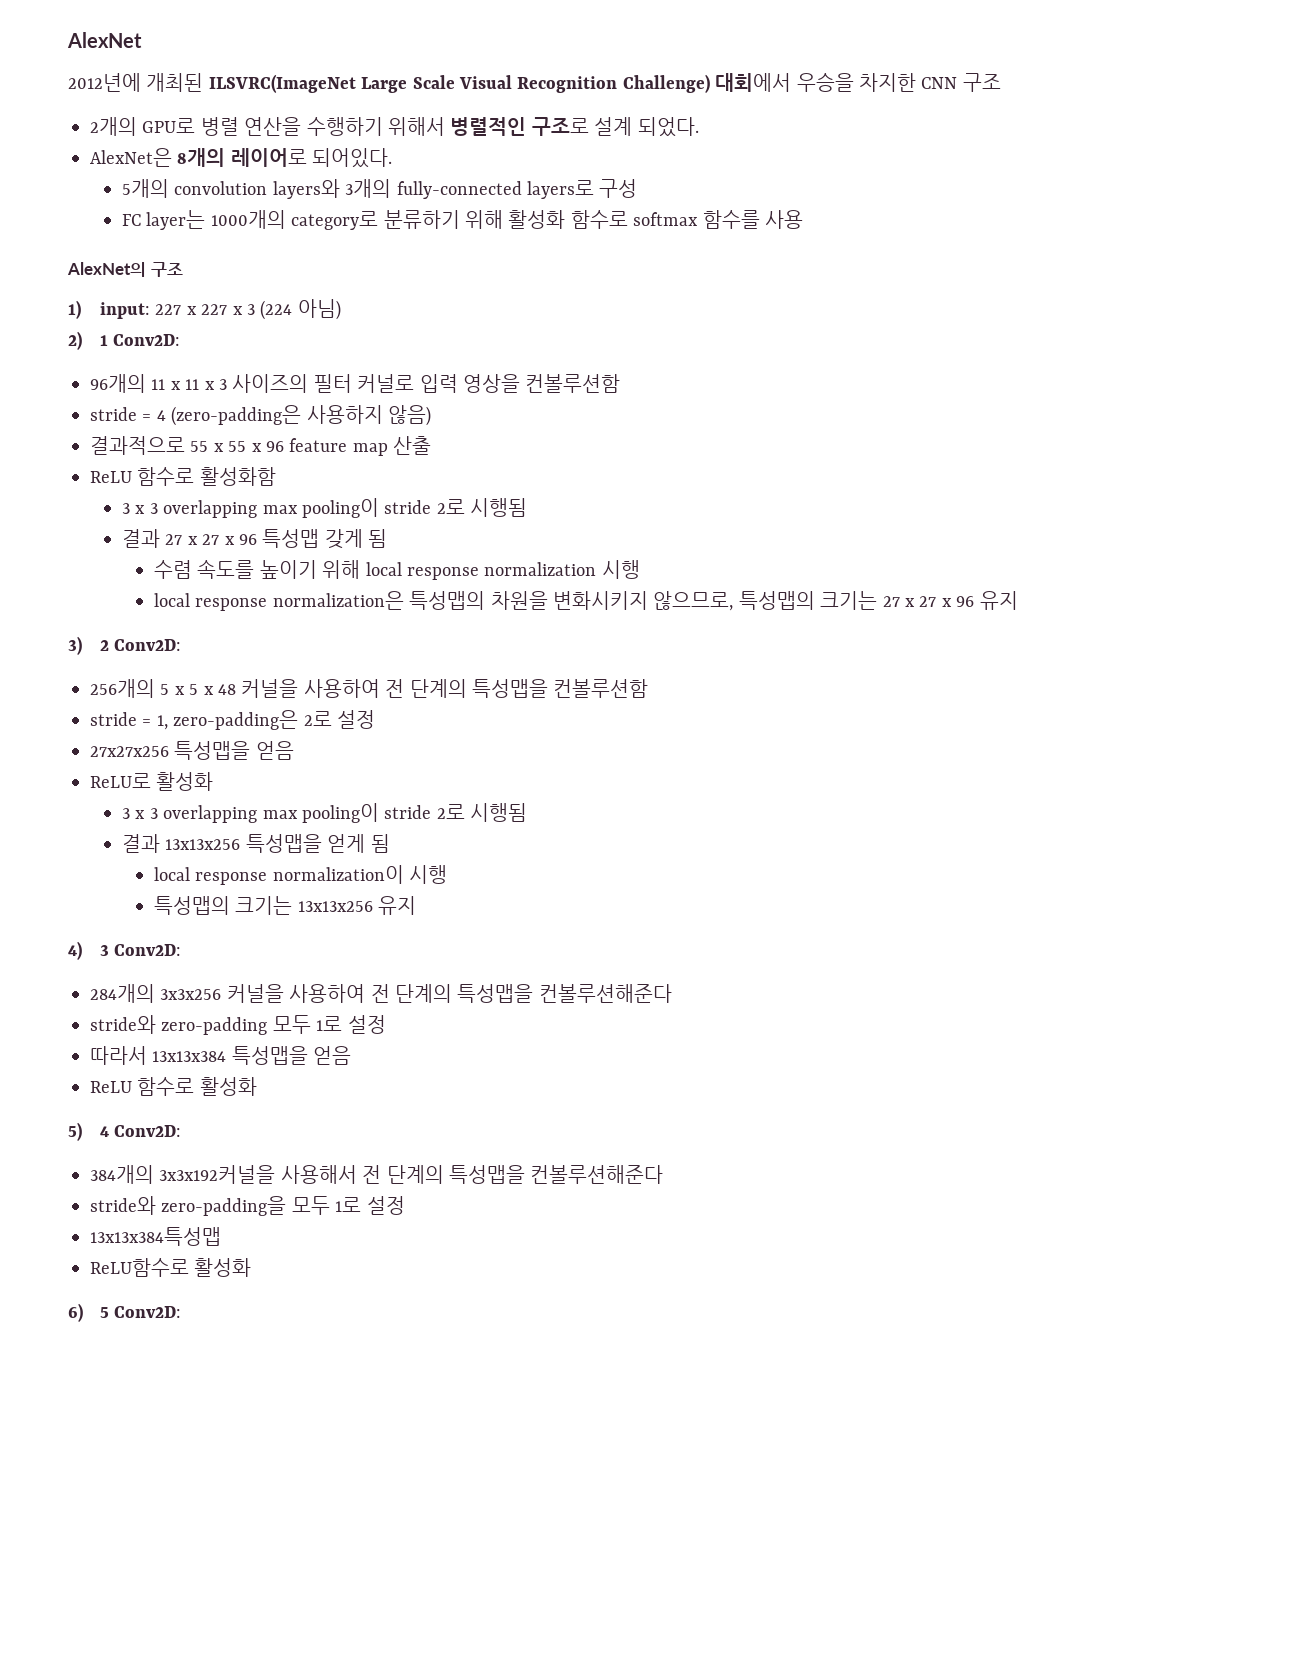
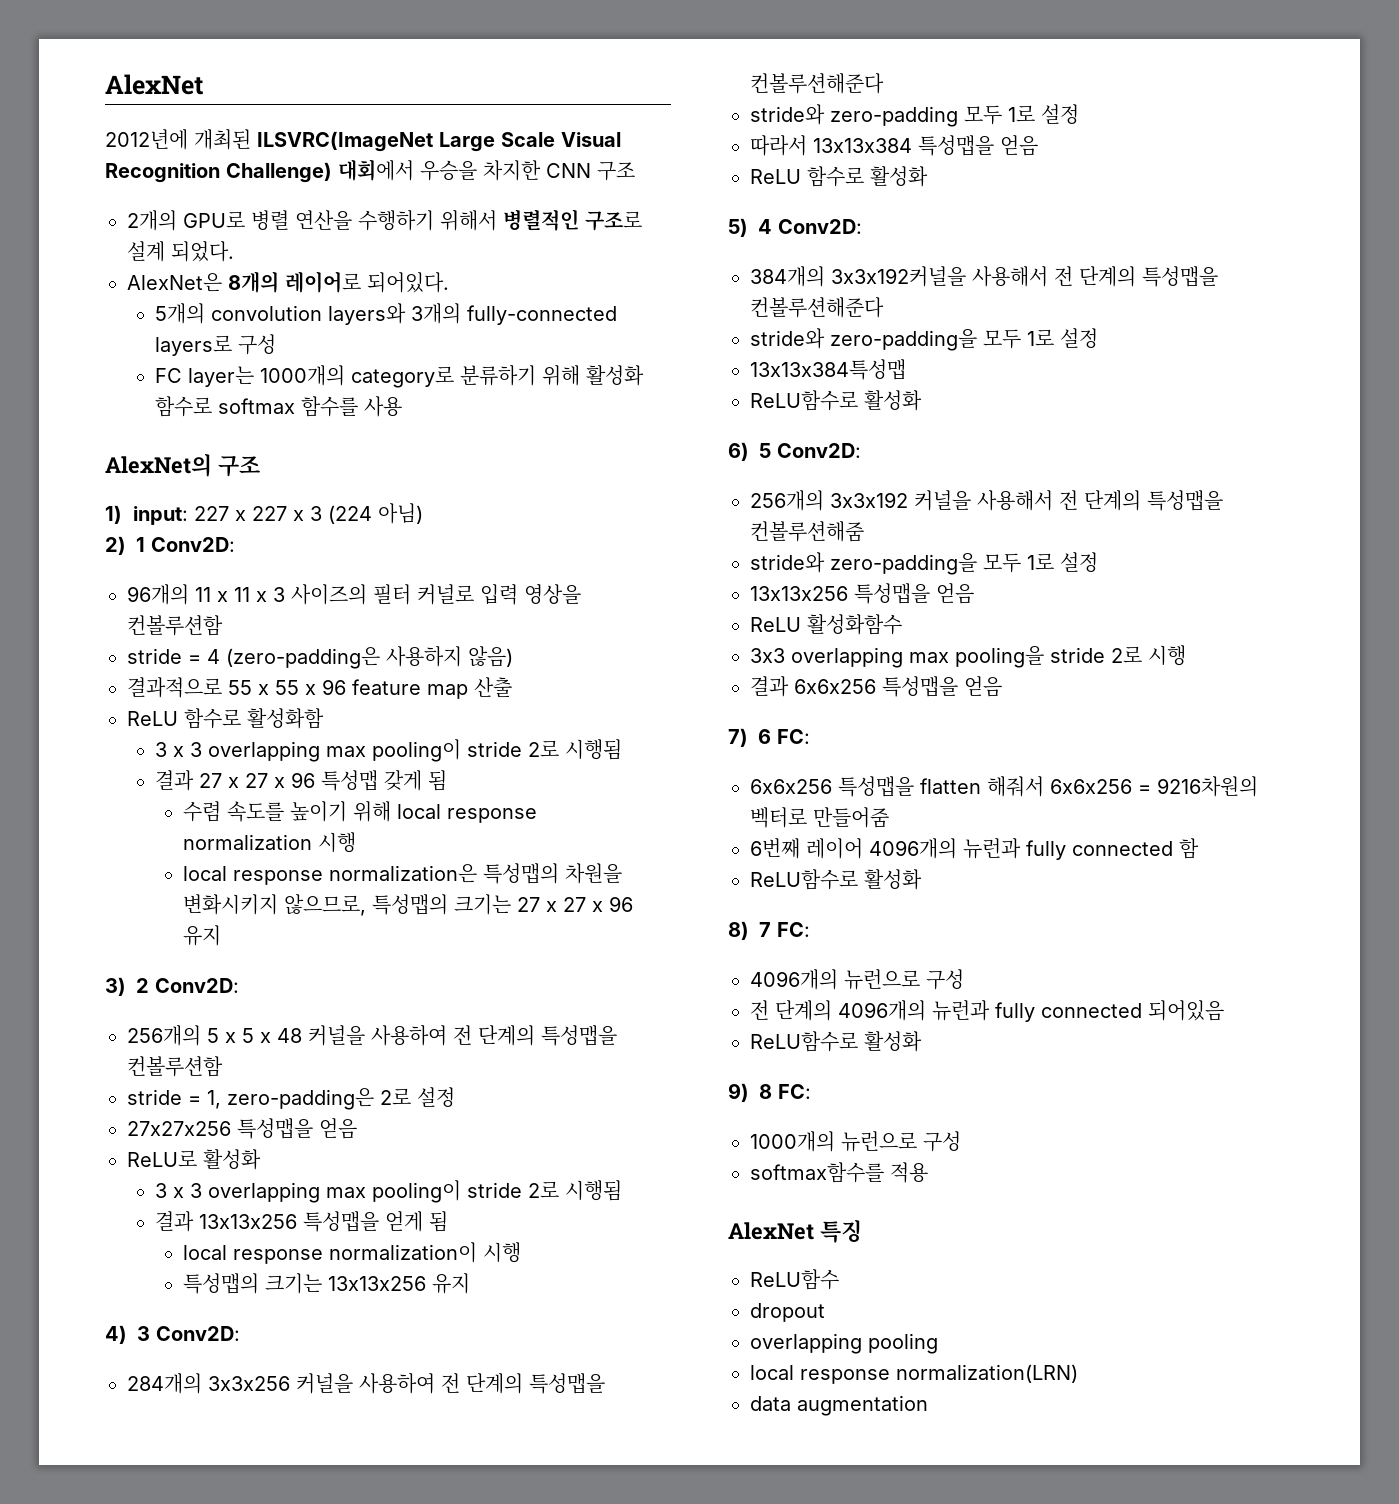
+ 256개의 3x3x192 커널을 사용해서 전 단계의 특성맵을 컨볼루션해줌
+ stride와 zero-padding을 모두 1로 설정
+ 13x13x256 특성맵을 얻음
+ ReLU 활성화함수
+ 3x3 overlapping max pooling을 stride 2로 시행
+ 결과 6x6x256 특성맵을 얻음
+ 7) 6 FC:
+ 6x6x256 특성맵을 flatten 해줘서 6x6x256 = 9216차원의 벡터로 만들어줌
+ 6번째 레이어 4096개의 뉴런과 fully connected 함
+ ReLU함수로 활성화
+ 8) 7 FC:
+ 4096개의 뉴런으로 구성
+ 전 단계의 4096개의 뉴런과 fully connected 되어있음
+ ReLU함수로 활성화
+ 9) 8 FC:
+ 1000개의 뉴런으로 구성
+ softmax함수를 적용
+ AlexNet 특징
+ ReLU함수
+ dropout
+ overlapping pooling
+ local response normalization(LRN)
+ data augmentation

